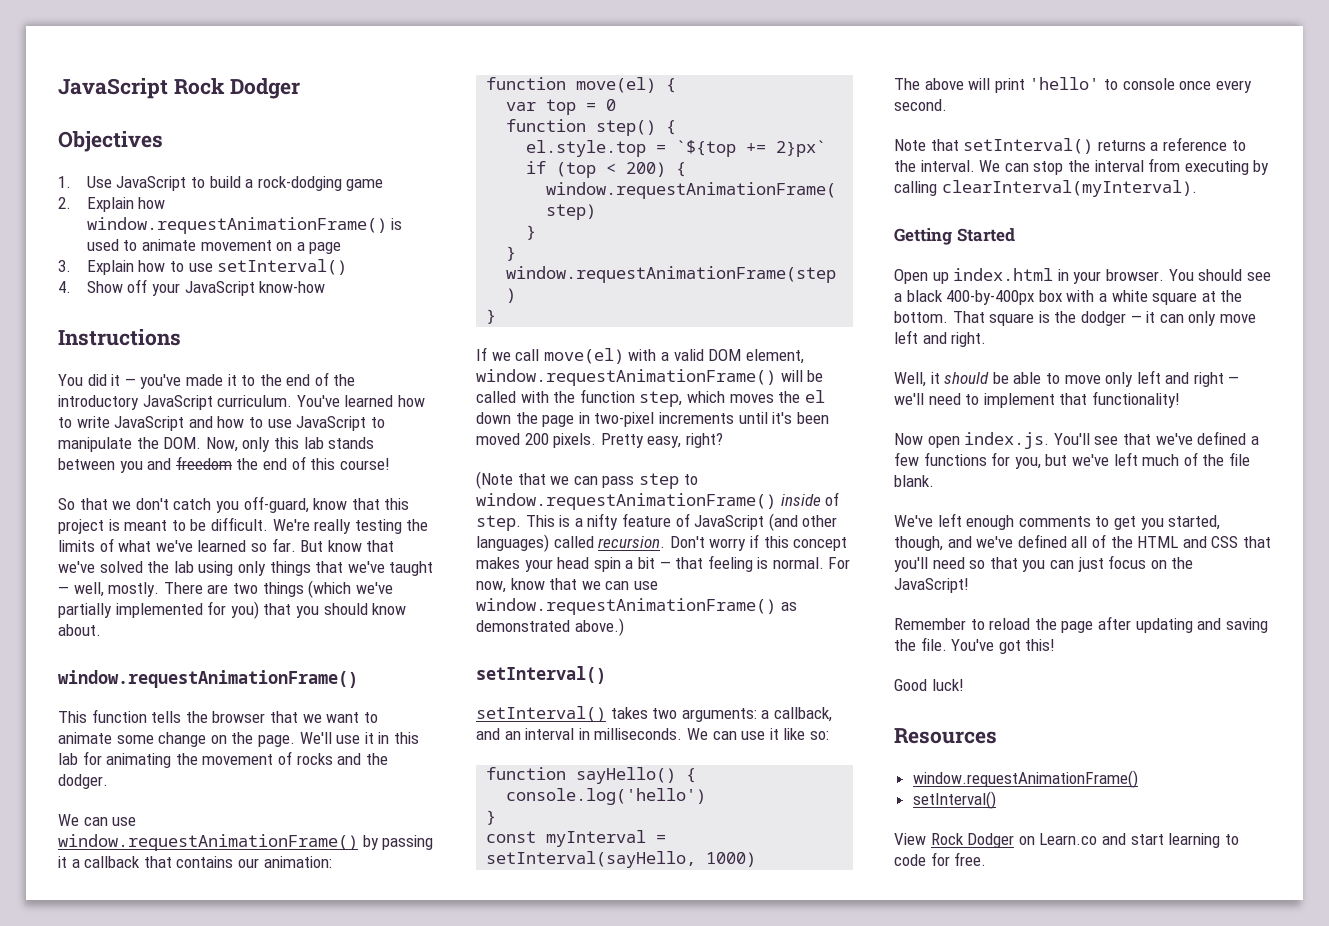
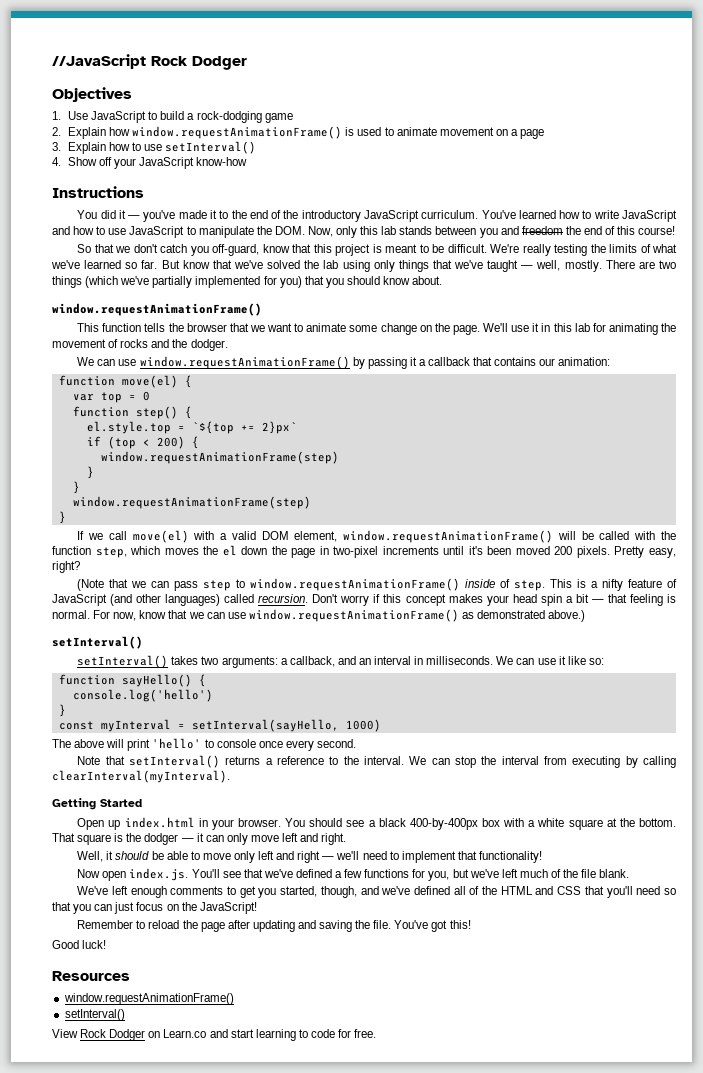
- JavaScript Rock Dodger
+ //JavaScript Rock Dodger

